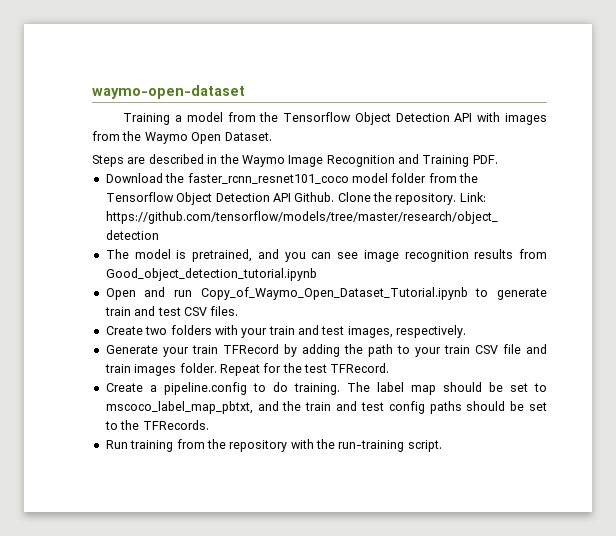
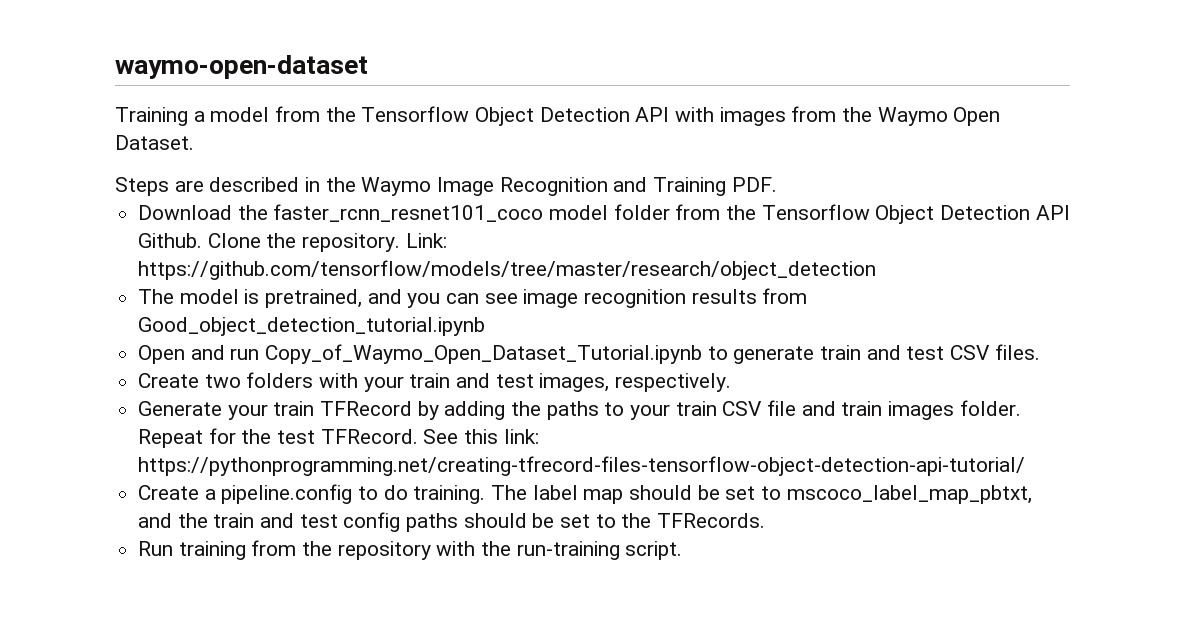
- Generate your train TFRecord by adding the path to your train CSV file and train images folder.
+ Generate your train TFRecord by adding the paths to your train CSV file and train images folder.
+ See this link: https://pythonprogramming.net/creating-tfrecord-files-tensorflow-object-detection-api-tutorial/

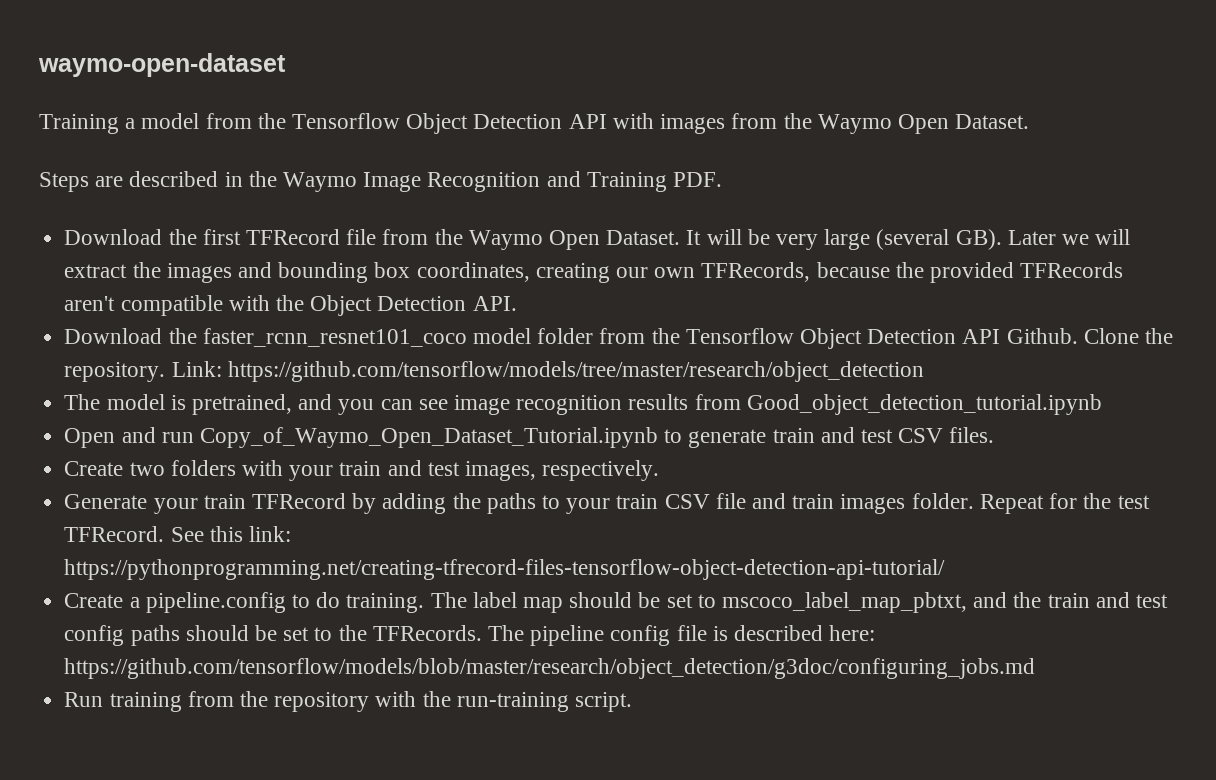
+ Download the first TFRecord file from the Waymo Open Dataset. It will be very large (several GB). Later we will extract the images and bounding box coordinates, creating our own TFRecords, because the provided TFRecords aren't compatible with the Object Detection API.
+ The pipeline config file is described here: https://github.com/tensorflow/models/blob/master/research/object_detection/g3doc/configuring_jobs.md

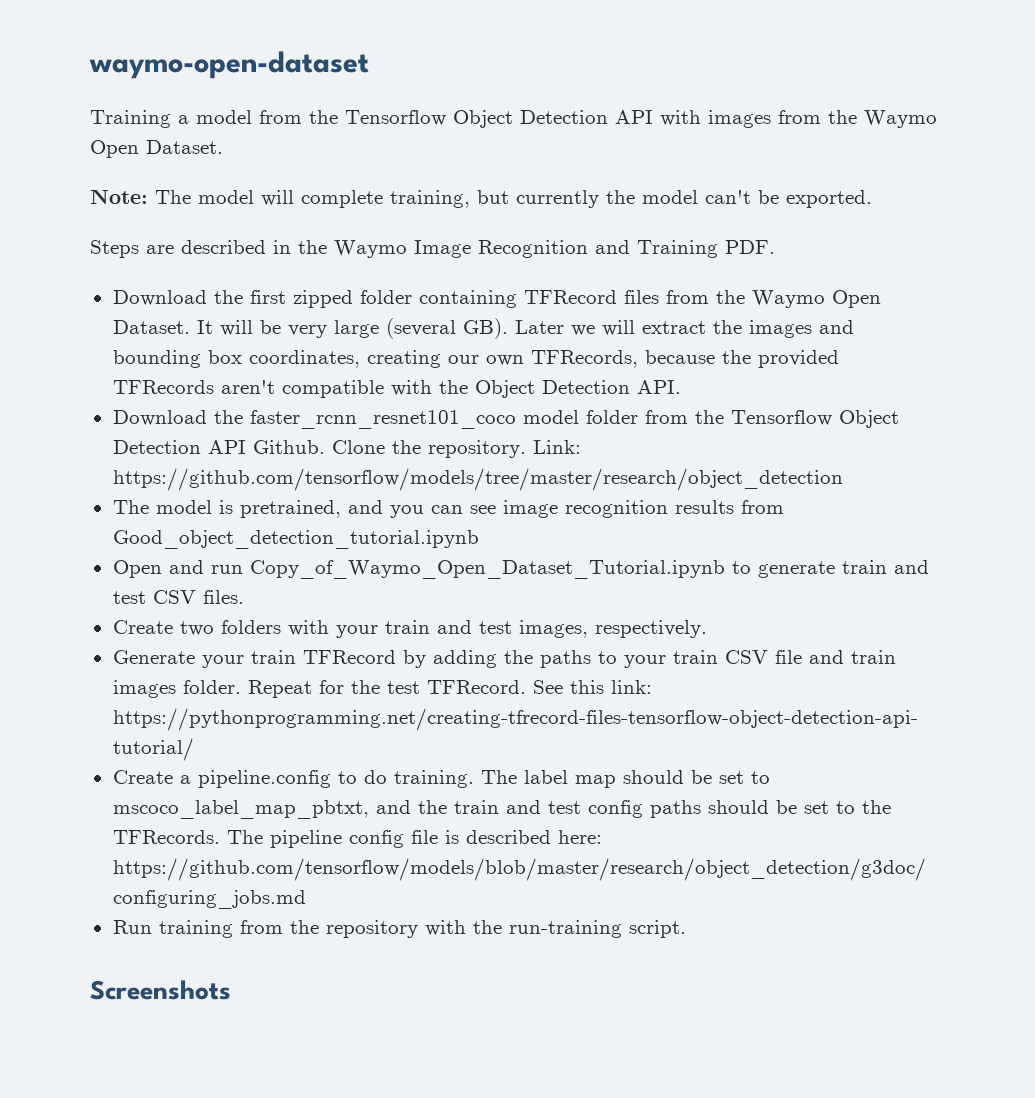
+ Note: The model will complete training, but currently the model can't be exported.
- Download the first TFRecord file from the Waymo Open Dataset.
+ Download the first zipped folder containing TFRecord files from the Waymo Open Dataset.
+ Screenshots

